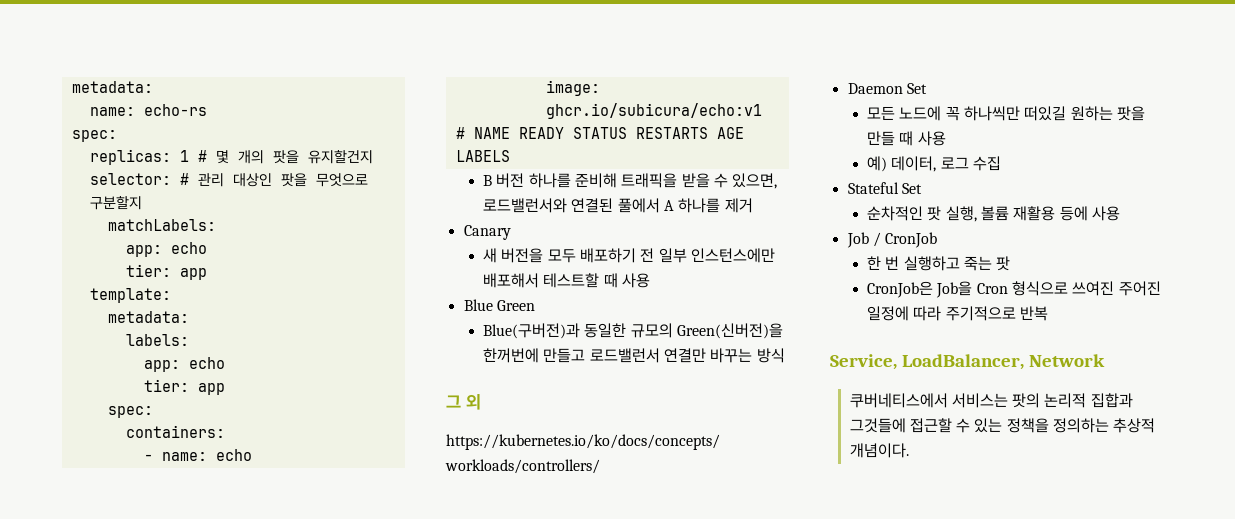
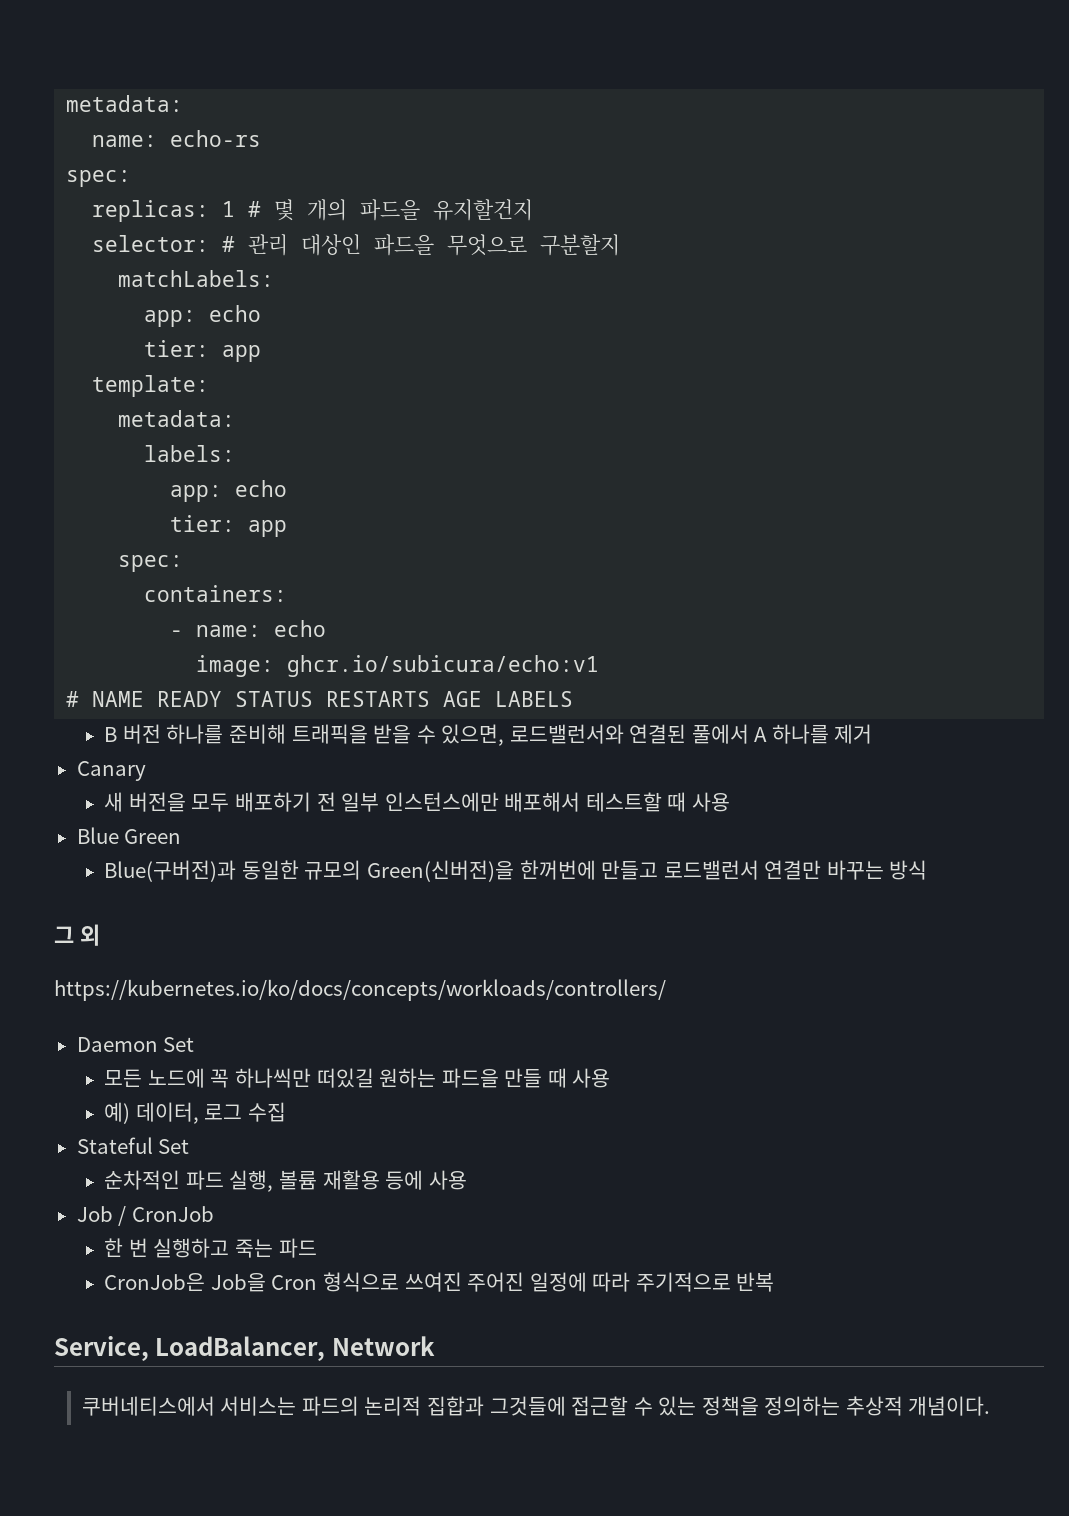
- replicas: 1 # 몇 개의 팟을 유지할건지
+ replicas: 1 # 몇 개의 파드을 유지할건지
- selector: # 관리 대상인 팟을 무엇으로 구분할지
+ selector: # 관리 대상인 파드을 무엇으로 구분할지
- 모든 노드에 꼭 하나씩만 떠있길 원하는 팟을 만들 때 사용
+ 모든 노드에 꼭 하나씩만 떠있길 원하는 파드을 만들 때 사용
- 순차적인 팟 실행, 볼륨 재활용 등에 사용
+ 순차적인 파드 실행, 볼륨 재활용 등에 사용
- 한 번 실행하고 죽는 팟
+ 한 번 실행하고 죽는 파드
- 쿠버네티스에서 서비스는 팟의 논리적 집합과 그것들에 접근할 수 있는 정책을 정의하는 추상적 개념이다.
+ 쿠버네티스에서 서비스는 파드의 논리적 집합과 그것들에 접근할 수 있는 정책을 정의하는 추상적 개념이다.

